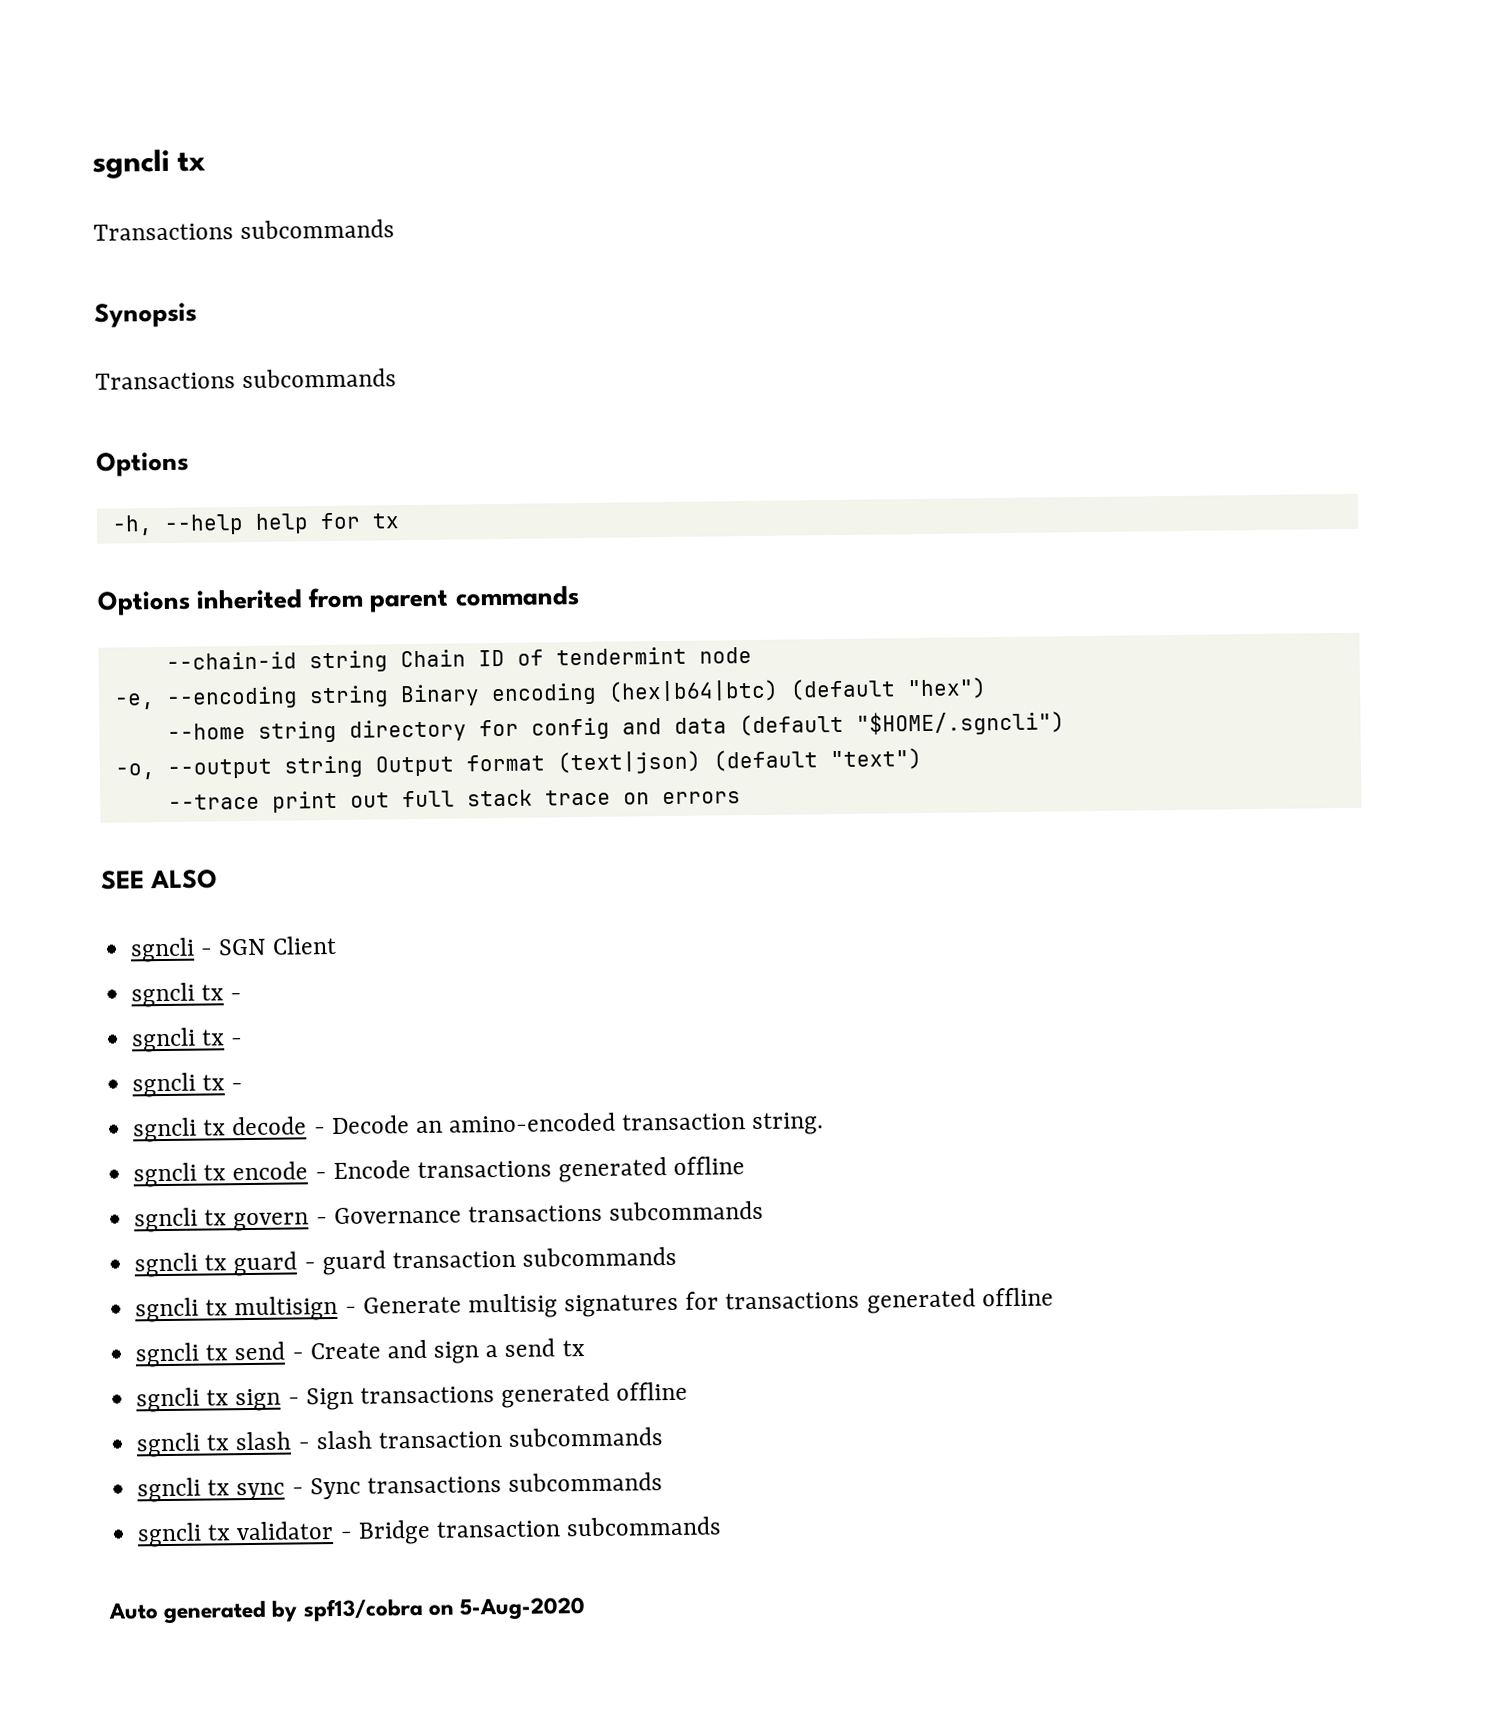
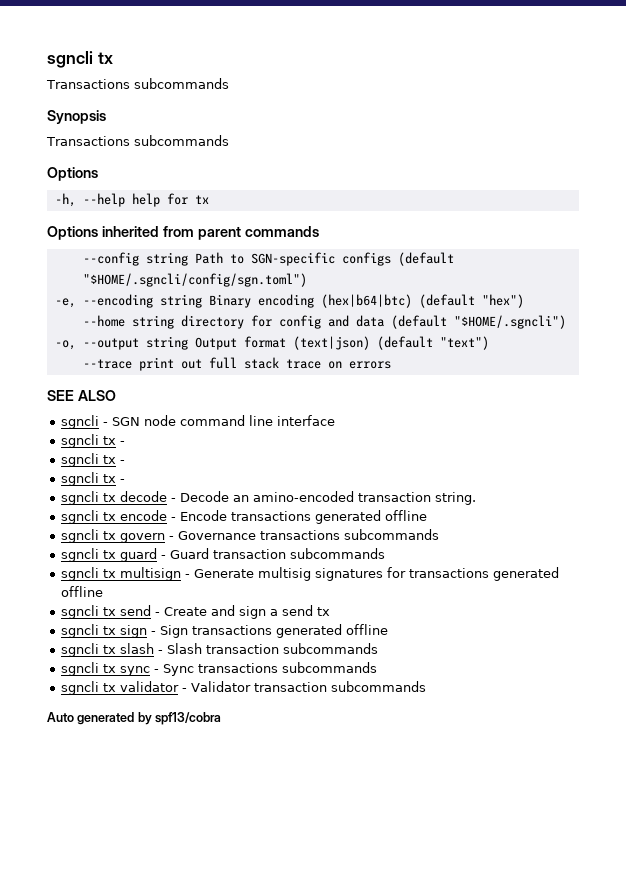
- --chain-id string Chain ID of tendermint node
+ --config string Path to SGN-specific configs (default "$HOME/.sgncli/config/sgn.toml")
- sgncli - SGN Client
+ sgncli - SGN node command line interface
- sgncli tx guard - guard transaction subcommands
+ sgncli tx guard - Guard transaction subcommands
- sgncli tx slash - slash transaction subcommands
+ sgncli tx slash - Slash transaction subcommands
- sgncli tx validator - Bridge transaction subcommands
+ sgncli tx validator - Validator transaction subcommands
- Auto generated by spf13/cobra on 5-Aug-2020
+ Auto generated by spf13/cobra

